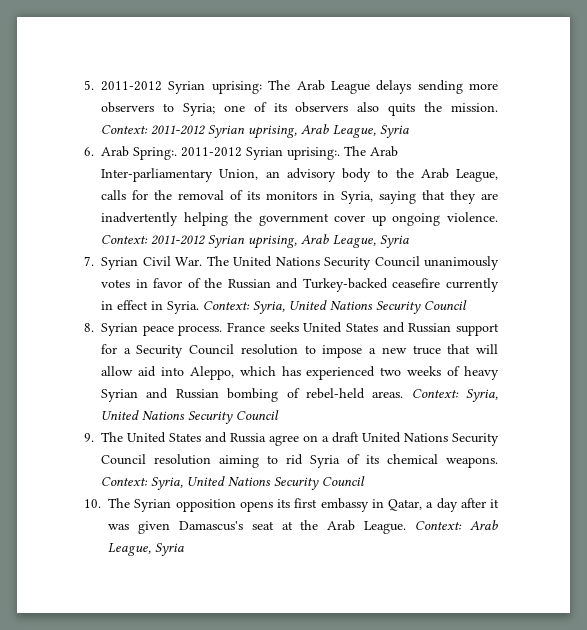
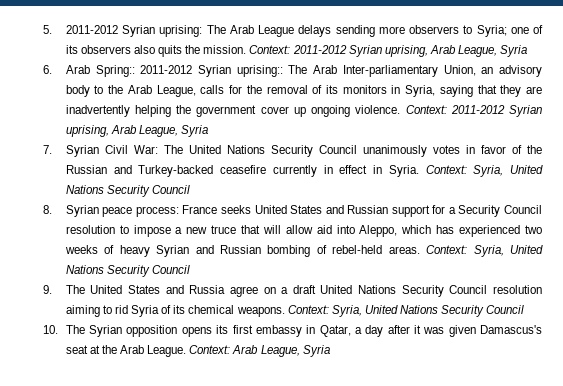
- 6. Arab Spring:. 2011-2012 Syrian uprising:. The Arab Inter-parliamentary Union, an advisory body to the Arab League, calls for the removal of its monitors in Syria, saying that they are inadvertently helping the government cover up ongoing violence.
+ 6. Arab Spring:: 2011-2012 Syrian uprising:: The Arab Inter-parliamentary Union, an advisory body to the Arab League, calls for the removal of its monitors in Syria, saying that they are inadvertently helping the government cover up ongoing violence.
- 7. Syrian Civil War. The United Nations Security Council unanimously votes in favor of the Russian and Turkey-backed ceasefire currently in effect in Syria.
+ 7. Syrian Civil War: The United Nations Security Council unanimously votes in favor of the Russian and Turkey-backed ceasefire currently in effect in Syria.
- 8. Syrian peace process. France seeks United States and Russian support for a Security Council resolution to impose a new truce that will allow aid into Aleppo, which has experienced two weeks of heavy Syrian and Russian bombing of rebel-held areas.
+ 8. Syrian peace process: France seeks United States and Russian support for a Security Council resolution to impose a new truce that will allow aid into Aleppo, which has experienced two weeks of heavy Syrian and Russian bombing of rebel-held areas.

